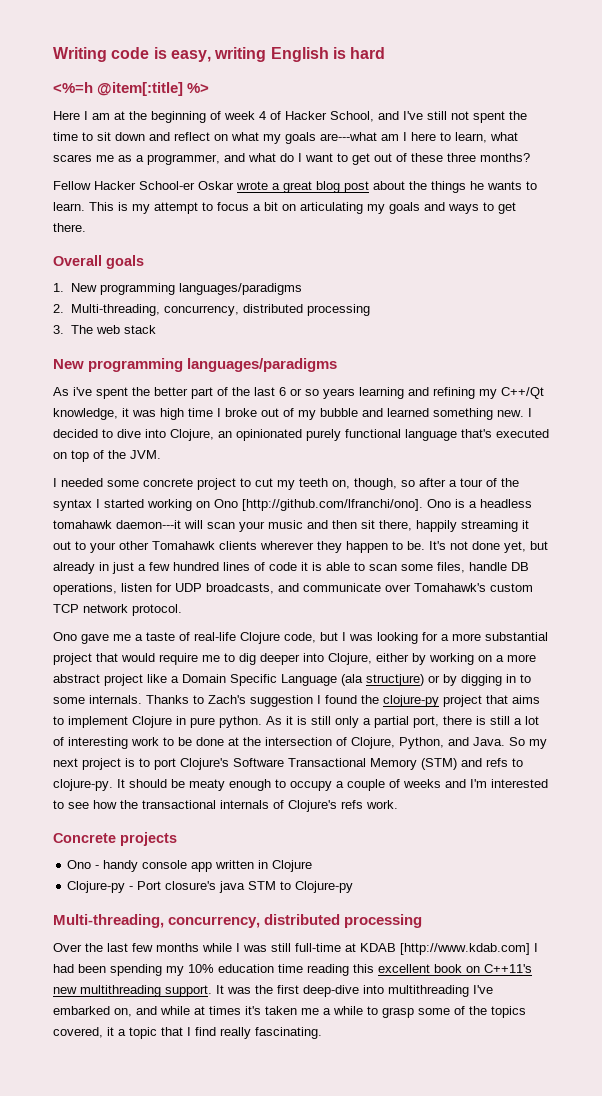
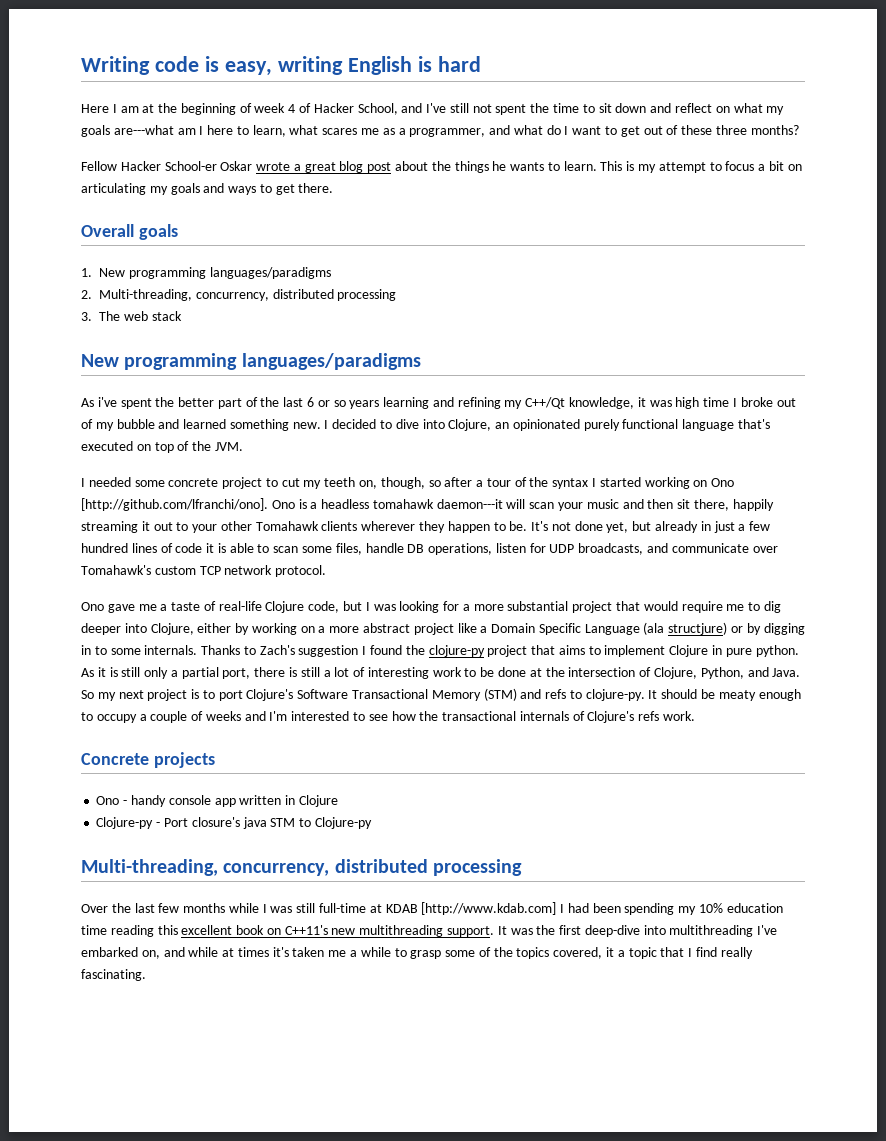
- <%=h @item[:title] %>

